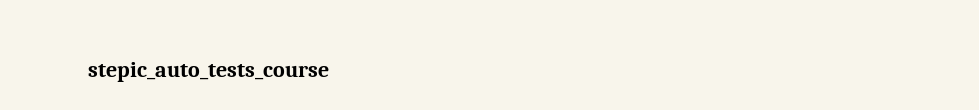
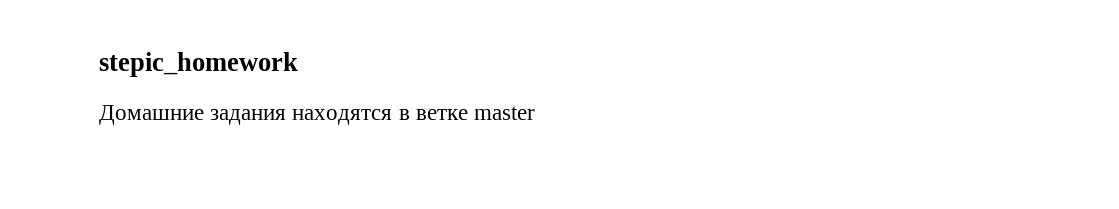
- stepic_auto_tests_course
+ stepic_homework
+ Домашние задания находятся в ветке master

